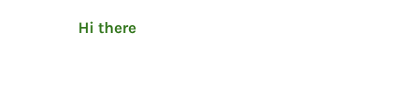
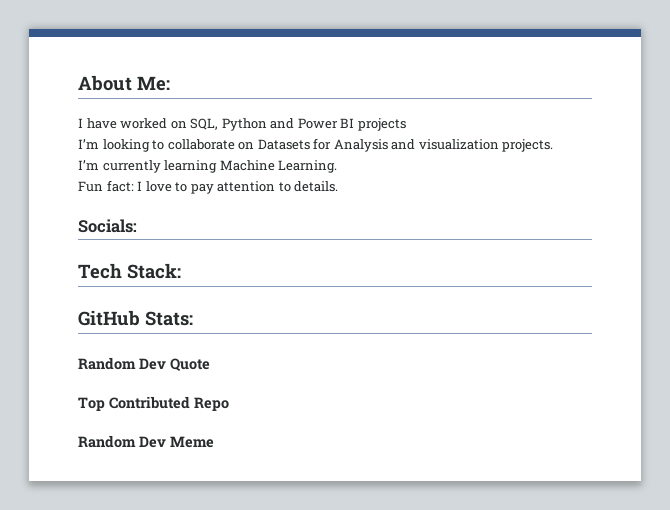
- Hi there
+ About Me:
+ I have worked on SQL, Python and Power BI projects
+ I’m looking to collaborate on Datasets for Analysis and visualization projects.
+ I’m currently learning Machine Learning.
+ Fun fact: I love to pay attention to details.
+ Socials:
+ Tech Stack:
+ GitHub Stats:
+ Random Dev Quote
+ Top Contributed Repo
+ Random Dev Meme

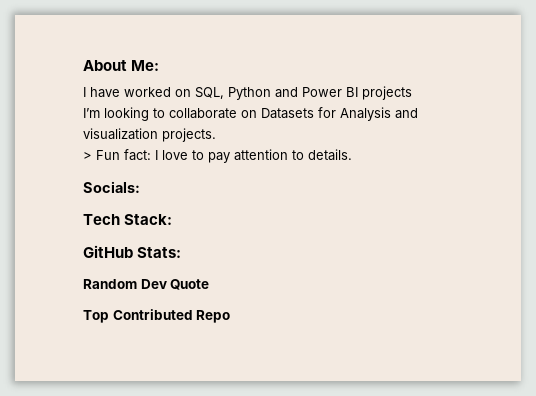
- I’m currently learning Machine Learning.
- Fun fact: I love to pay attention to details.
+ > Fun fact: I love to pay attention to details.
- Random Dev Meme

